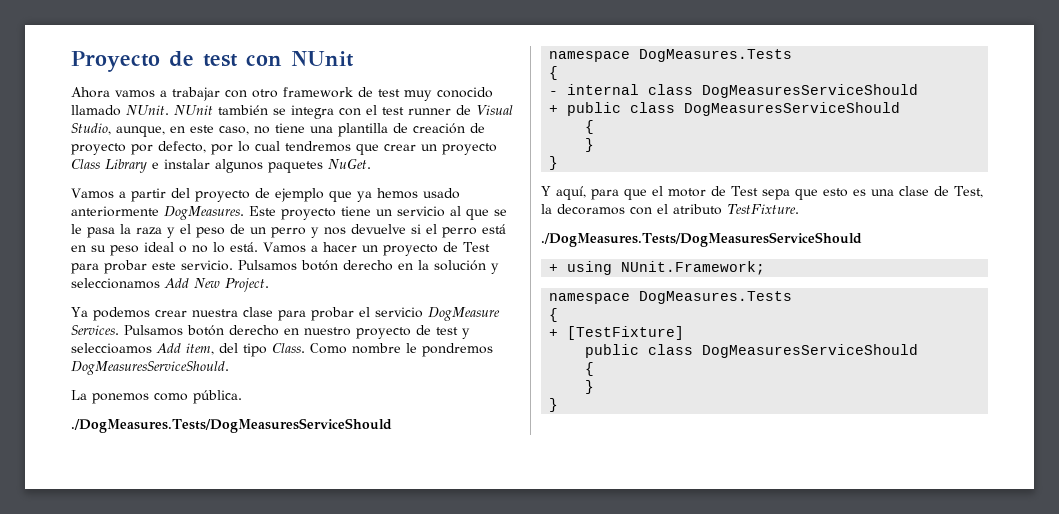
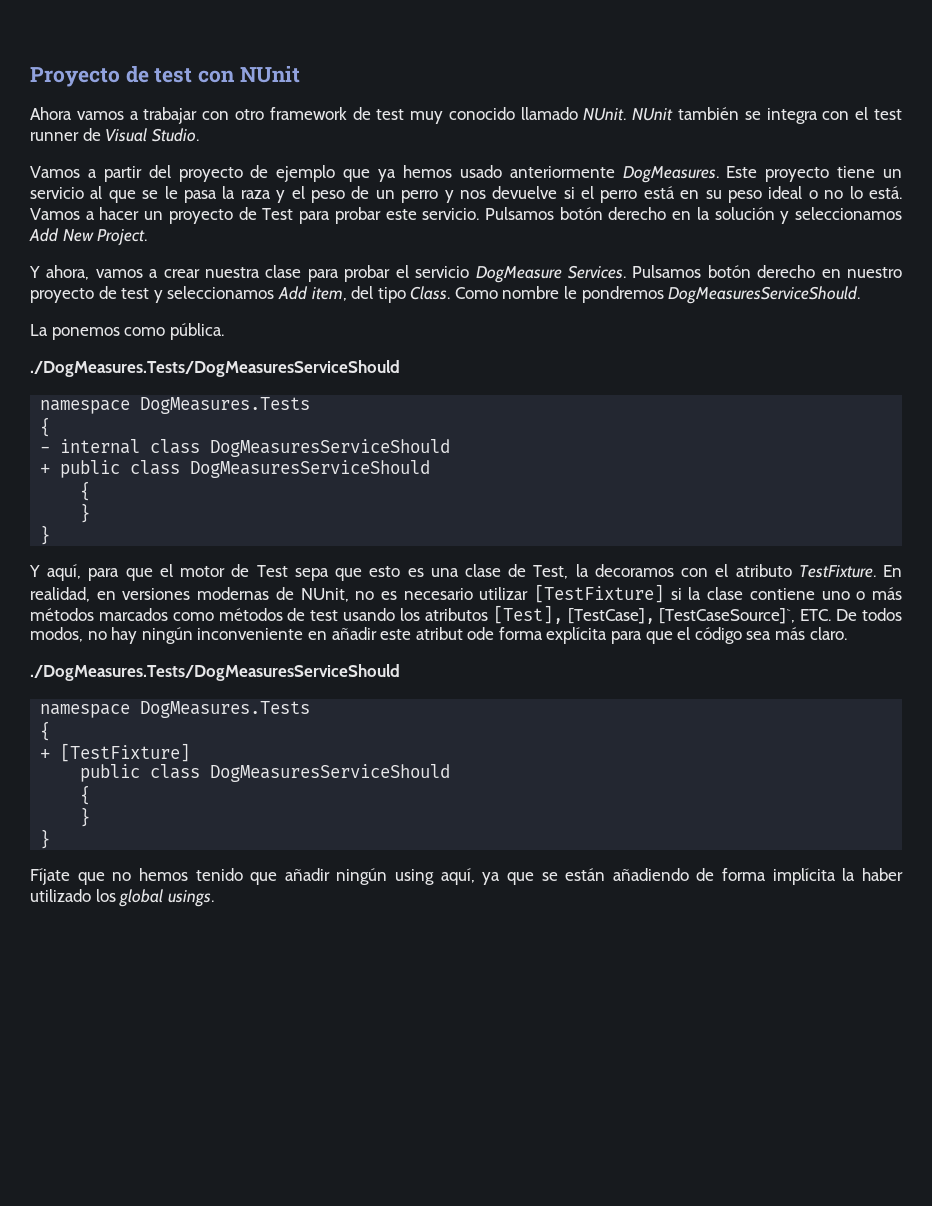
- NUnit también se integra con el test runner de Visual Studio, aunque, en este caso, no tiene una plantilla de creación de proyecto por defecto, por lo cual tendremos que crear un proyecto Class Library e instalar algunos paquetes NuGet.
+ NUnit también se integra con el test runner de Visual Studio.
- Ya podemos crear nuestra clase para probar el servicio DogMeasure Services.
+ Y ahora, vamos a crear nuestra clase para probar el servicio DogMeasure Services.
- Pulsamos botón derecho en nuestro proyecto de test y seleccioamos Add item, del tipo Class.
+ Pulsamos botón derecho en nuestro proyecto de test y seleccionamos Add item, del tipo Class.
- Y aquí, para que el motor de Test sepa que esto es una clase de Test, la decoramos con el atributo TestFixture.
+ Y aquí, para que el motor de Test sepa que esto es una clase de Test, la decoramos con el atributo TestFixture. En realidad, en versiones modernas de NUnit, no es necesario utilizar [TestFixture] si la clase contiene uno o más métodos marcados como métodos de test usando los atributos [Test], [TestCase], [TestCaseSource]`, ETC. De todos modos, no hay ningún inconveniente en añadir este atribut ode forma explícita para que el código sea más claro.
  ./DogMeasures.Tests/DogMeasuresServiceShould
- + using NUnit.Framework;
+ Fíjate que no hemos tenido que añadir ningún using aquí, ya que se están añadiendo de forma implícita la haber utilizado los global usings.

